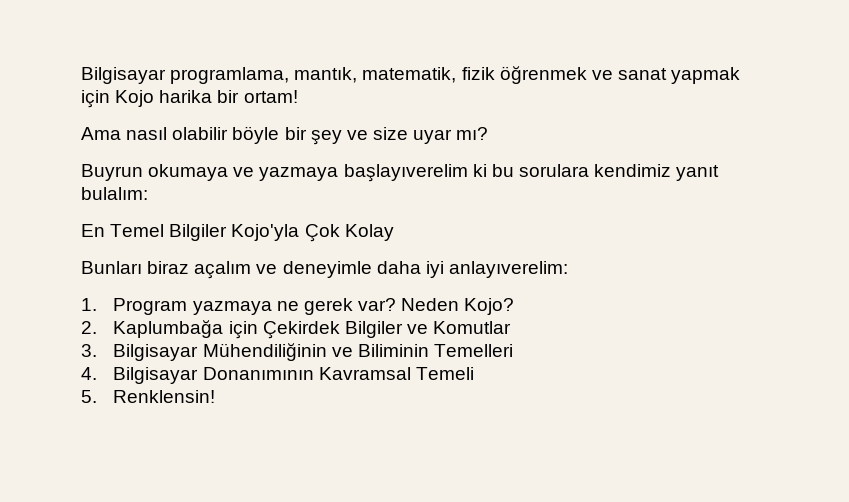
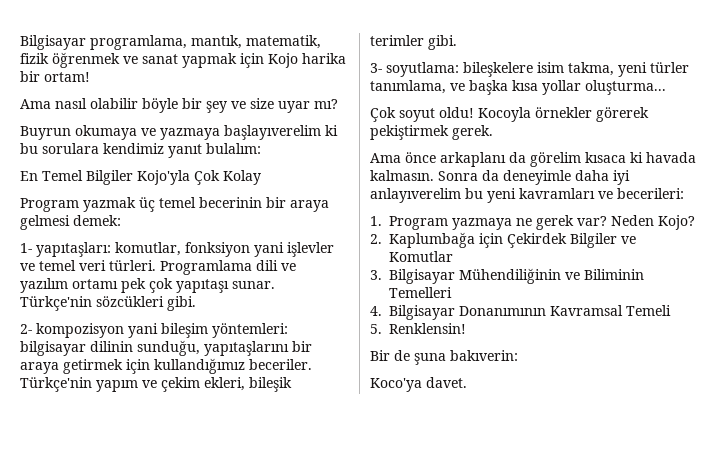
- Bunları biraz açalım ve deneyimle daha iyi anlayıverelim:
+ Program yazmak üç temel becerinin bir araya gelmesi demek:
+ 1- yapıtaşları: komutlar, fonksiyon yani işlevler ve temel veri türleri. Programlama dili ve yazılım ortamı pek çok yapıtaşı sunar. Türkçe'nin sözcükleri gibi.
+ 2- kompozisyon yani bileşim yöntemleri: bilgisayar dilinin sunduğu, yapıtaşlarını bir araya getirmek için kullandığımız beceriler. Türkçe'nin yapım ve çekim ekleri, bileşik terimler gibi.
+ 3- soyutlama: bileşkelere isim takma, yeni türler tanımlama, ve başka kısa yollar oluşturma...
+ Çok soyut oldu! Kocoyla örnekler görerek pekiştirmek gerek.
+ Ama önce arkaplanı da görelim kısaca ki havada kalmasın. Sonra da deneyimle daha iyi anlayıverelim bu yeni kavramları ve becerileri:
+ Bir de şuna bakıverin:
+ Koco'ya davet.

